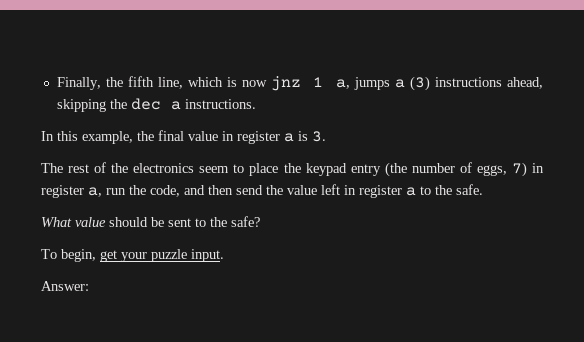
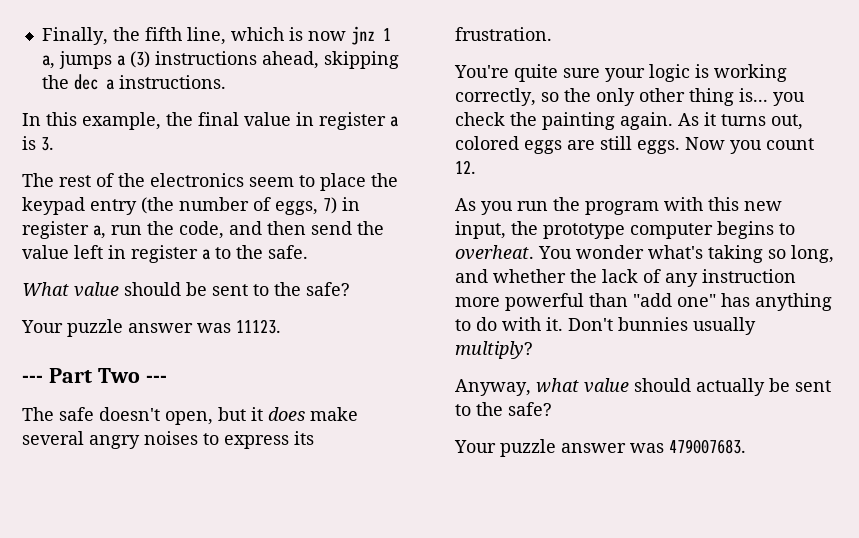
- To begin, get your puzzle input.
- Answer:
+ Your puzzle answer was 11123.
+ --- Part Two ---
+ The safe doesn't open, but it does make several angry noises to express its frustration.
+ You're quite sure your logic is working correctly, so the only other thing is... you check the painting again. As it turns out, colored eggs are still eggs. Now you count 12.
+ As you run the program with this new input, the prototype computer begins to overheat. You wonder what's taking so long, and whether the lack of any instruction more powerful than "add one" has anything to do with it. Don't bunnies usually multiply?
+ Anyway, what value should actually be sent to the safe?
+ Your puzzle answer was 479007683.

